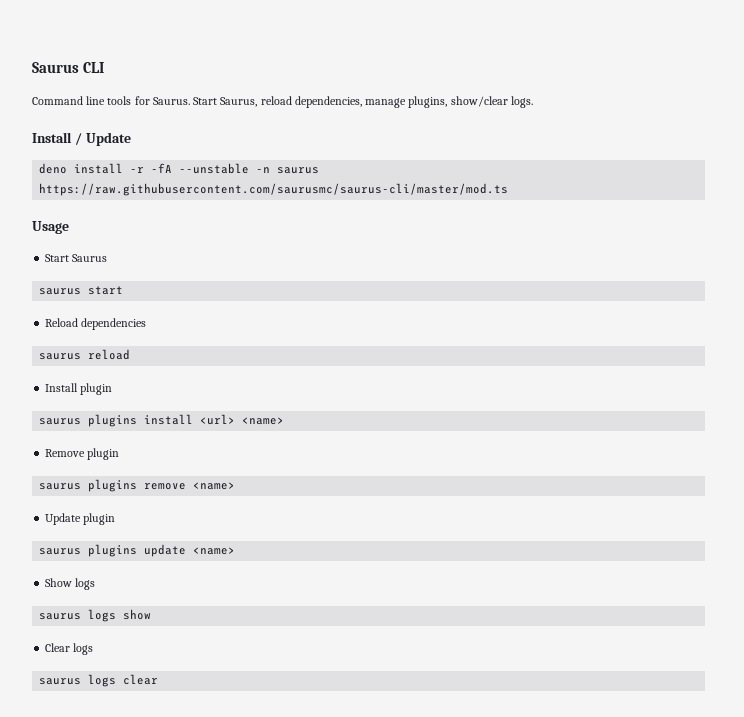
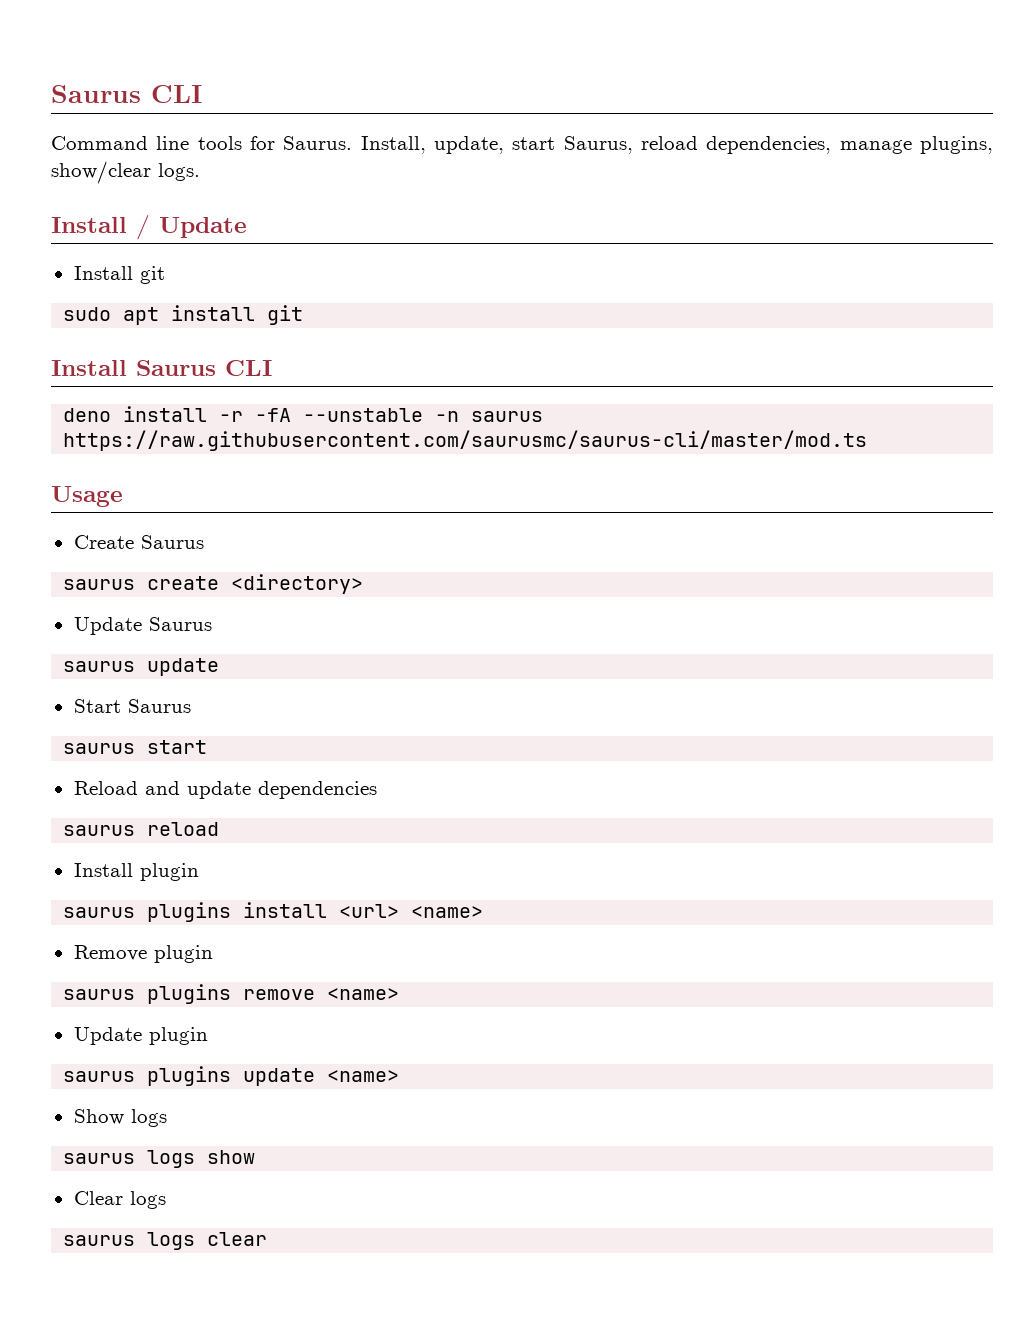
- Start Saurus, reload dependencies, manage plugins, show/clear logs.
+ Install, update, start Saurus, reload dependencies, manage plugins, show/clear logs.
+ Install git
+ sudo apt install git
+ Install Saurus CLI
+ Create Saurus
+ saurus create <directory>
+ Update Saurus
+ saurus update
- Reload dependencies
+ Reload and update dependencies

